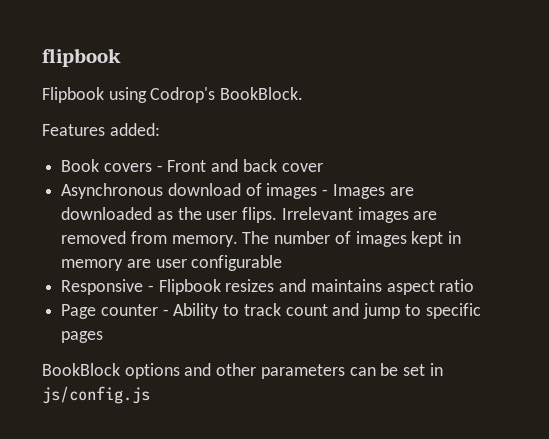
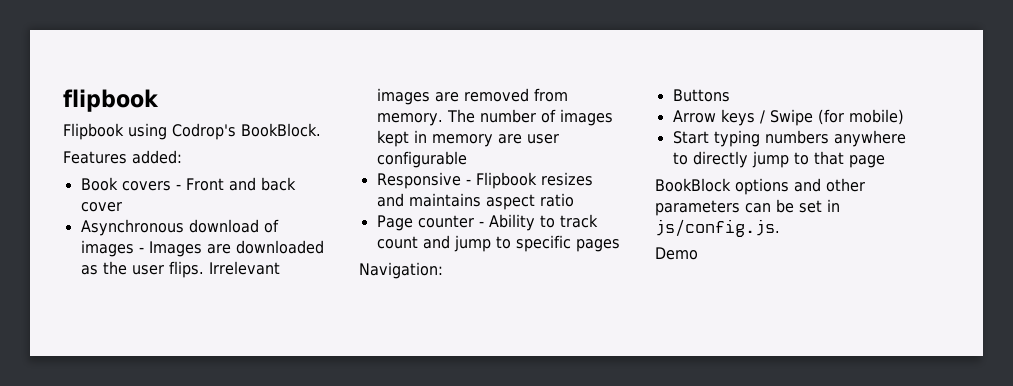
+ Navigation:
+ Buttons
+ Arrow keys / Swipe (for mobile)
+ Start typing numbers anywhere to directly jump to that page
- BookBlock options and other parameters can be set in js/config.js
+ BookBlock options and other parameters can be set in js/config.js.
+ Demo

